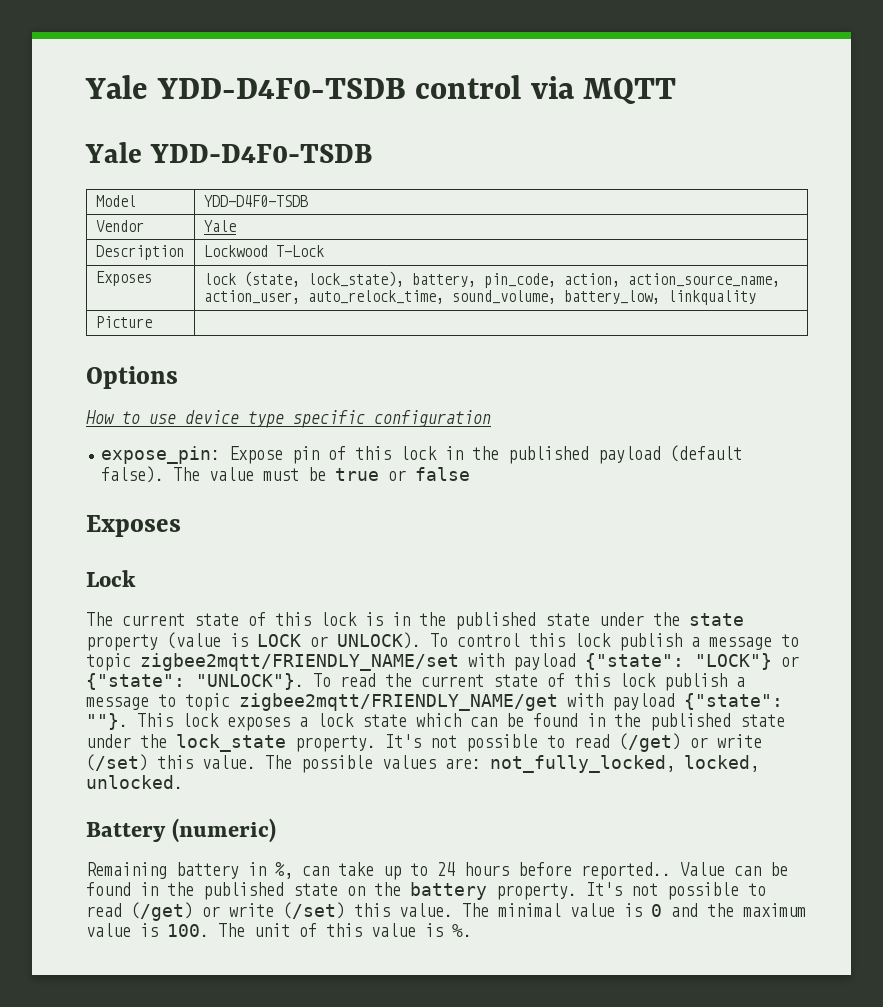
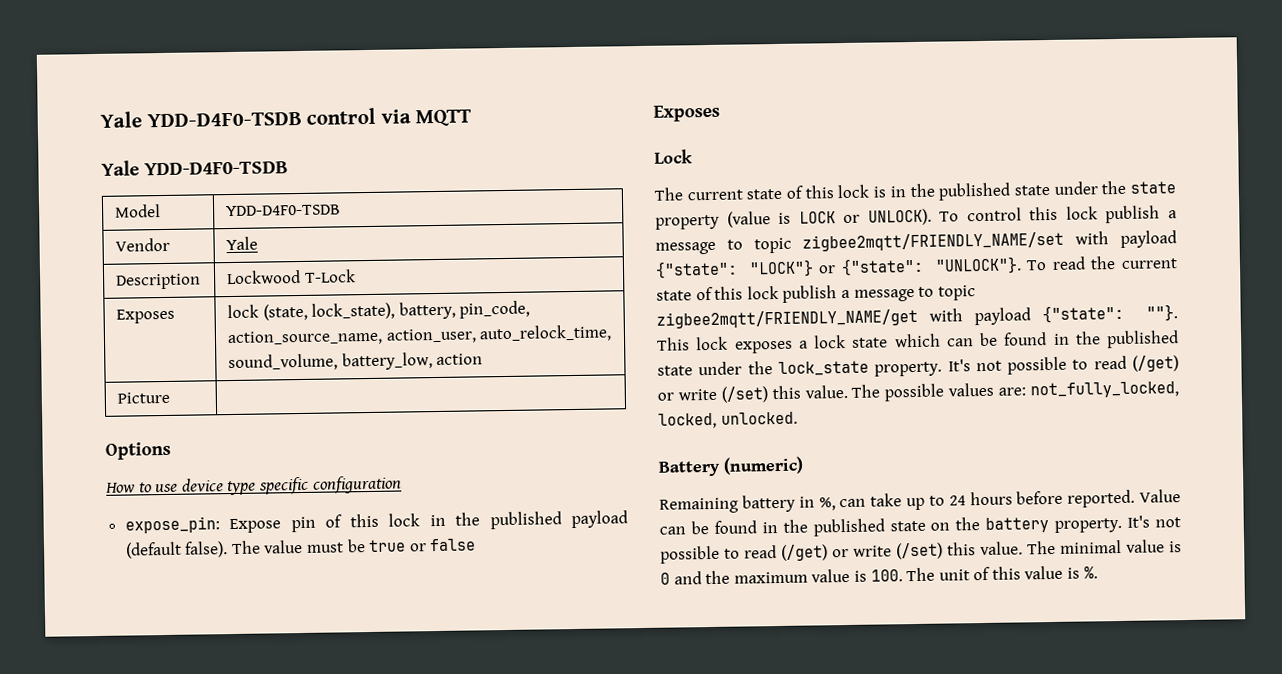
- Exposes | lock (state, lock_state), battery, pin_code, action, action_source_name, action_user, auto_relock_time, sound_volume, battery_low, linkquality
+ Exposes | lock (state, lock_state), battery, pin_code, action_source_name, action_user, auto_relock_time, sound_volume, battery_low, action
- Remaining battery in %, can take up to 24 hours before reported..
+ Remaining battery in %, can take up to 24 hours before reported.

